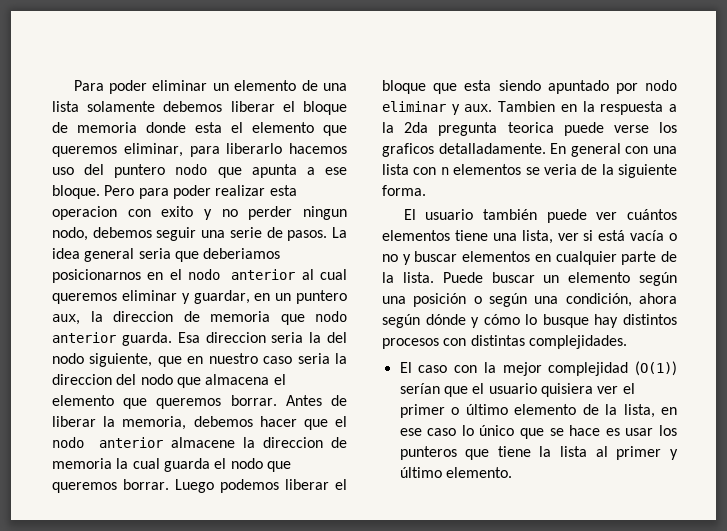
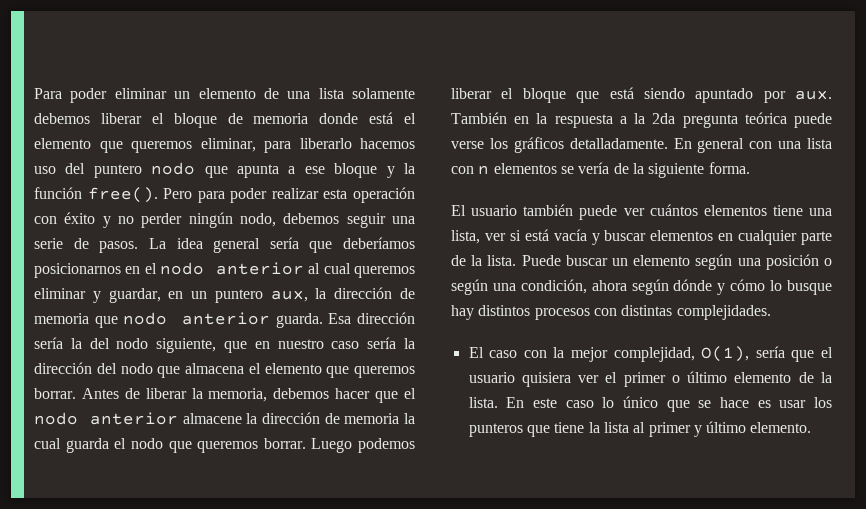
- Para poder eliminar un elemento de una lista solamente debemos liberar el bloque de memoria donde esta el elemento que queremos eliminar, para liberarlo hacemos uso del puntero nodo que apunta a ese bloque.
+ Para poder eliminar un elemento de una lista solamente debemos liberar el bloque de memoria donde está el elemento que queremos eliminar, para liberarlo hacemos uso del puntero nodo que apunta a ese bloque y la función free().
- Pero para poder realizar esta operacion con exito y no perder ningun nodo, debemos seguir una serie de pasos.
+ Pero para poder realizar esta operación con éxito y no perder ningún nodo, debemos seguir una serie de pasos.
- La idea general seria que deberiamos posicionarnos en el nodo anterior al cual queremos eliminar y guardar, en un puntero aux, la direccion de memoria que nodo anterior guarda.
+ La idea general sería que deberíamos posicionarnos en el nodo anterior al cual queremos eliminar y guardar, en un puntero aux, la dirección de memoria que nodo anterior guarda.
- Esa direccion seria la del nodo siguiente, que en nuestro caso seria la direccion del nodo que almacena el elemento que queremos borrar.
+ Esa dirección sería la del nodo siguiente, que en nuestro caso sería la dirección del nodo que almacena el elemento que queremos borrar.
- Antes de liberar la memoria, debemos hacer que el nodo anterior almacene la direccion de memoria la cual guarda el nodo que queremos borrar.
+ Antes de liberar la memoria, debemos hacer que el nodo anterior almacene la dirección de memoria la cual guarda el nodo que queremos borrar.
- Luego podemos liberar el bloque que esta siendo apuntado por nodo eliminar y aux. Tambien en la respuesta a la 2da pregunta teorica puede verse los graficos detalladamente.
+ Luego podemos liberar el bloque que está siendo apuntado por aux. También en la respuesta a la 2da pregunta teórica puede verse los gráficos detalladamente.
- En general con una lista con n elementos se veria de la siguiente forma.
+ En general con una lista con n elementos se vería de la siguiente forma.
- El usuario también puede ver cuántos elementos tiene una lista, ver si está vacía o no y buscar elementos en cualquier parte de la lista.
+ El usuario también puede ver cuántos elementos tiene una lista, ver si está vacía y buscar elementos en cualquier parte de la lista.
- El caso con la mejor complejidad (O(1)) serían que el usuario quisiera ver el primer o último elemento de la lista, en ese caso lo único que se hace es usar los punteros que tiene la lista al primer y último elemento.
+ El caso con la mejor complejidad, O(1), sería que el usuario quisiera ver el primer o último elemento de la lista. En este caso lo único que se hace es usar los punteros que tiene la lista al primer y último elemento.

